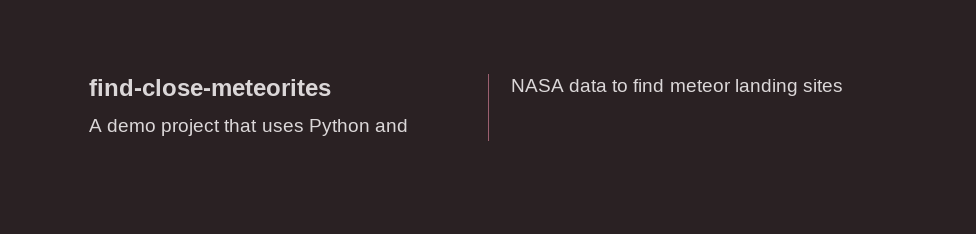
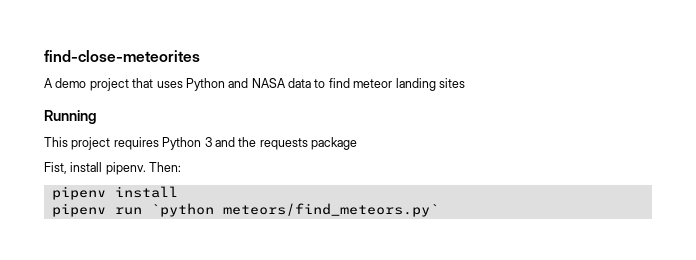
+ Running
+ This project requires Python 3 and the requests package
+ Fist, install pipenv. Then:
+ pipenv install
+ pipenv run `python meteors/find_meteors.py`

